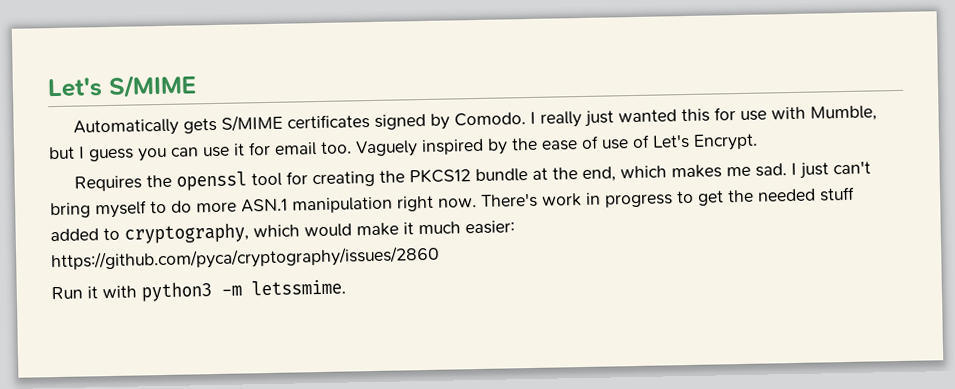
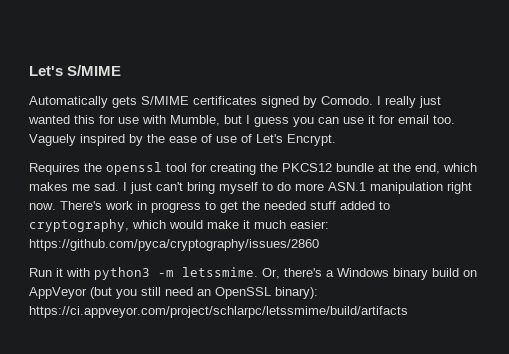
+ Or, there's a Windows binary build on AppVeyor (but you still need an OpenSSL binary): https://ci.appveyor.com/project/schlarpc/letssmime/build/artifacts

